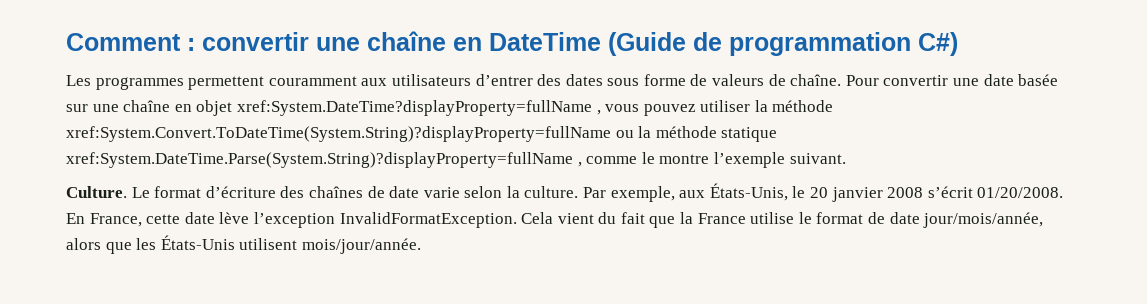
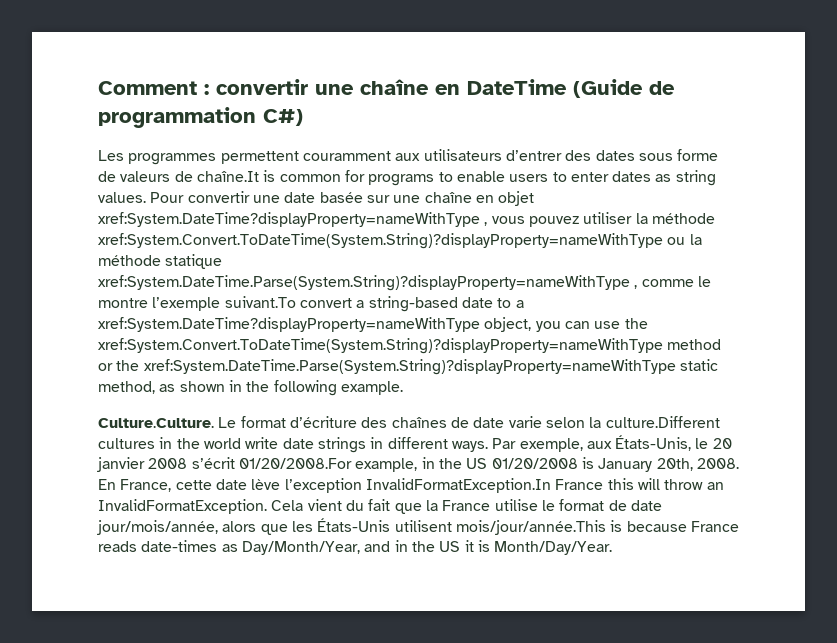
- Les programmes permettent couramment aux utilisateurs d’entrer des dates sous forme de valeurs de chaîne.
+ Les programmes permettent couramment aux utilisateurs d’entrer des dates sous forme de valeurs de chaîne.It is common for programs to enable users to enter dates as string values.
- Pour convertir une date basée sur une chaîne en objet xref:System.DateTime?displayProperty=fullName , vous pouvez utiliser la méthode xref:System.Convert.ToDateTime(System.String)?displayProperty=fullName ou la méthode statique xref:System.DateTime.Parse(System.String)?displayProperty=fullName , comme le montre l’exemple suivant.
- Culture. Le format d’écriture des chaînes de date varie selon la culture.
+ Pour convertir une date basée sur une chaîne en objet xref:System.DateTime?displayProperty=nameWithType , vous pouvez utiliser la méthode xref:System.Convert.ToDateTime(System.String)?displayProperty=nameWithType ou la méthode statique xref:System.DateTime.Parse(System.String)?displayProperty=nameWithType , comme le montre l’exemple suivant.To convert a string-based date to a xref:System.DateTime?displayProperty=nameWithType object, you can use the xref:System.Convert.ToDateTime(System.String)?displayProperty=nameWithType method or the xref:System.DateTime.Parse(System.String)?displayProperty=nameWithType static method, as shown in the following example.
+ Culture.Culture. Le format d’écriture des chaînes de date varie selon la culture.Different cultures in the world write date strings in different ways.
- Par exemple, aux États-Unis, le 20 janvier 2008 s’écrit 01/20/2008.
+ Par exemple, aux États-Unis, le 20 janvier 2008 s’écrit 01/20/2008.For example, in the US 01/20/2008 is January 20th, 2008.
- En France, cette date lève l’exception InvalidFormatException.
+ En France, cette date lève l’exception InvalidFormatException.In France this will throw an InvalidFormatException.
- Cela vient du fait que la France utilise le format de date jour/mois/année, alors que les États-Unis utilisent mois/jour/année.
+ Cela vient du fait que la France utilise le format de date jour/mois/année, alors que les États-Unis utilisent mois/jour/année.This is because France reads date-times as Day/Month/Year, and in the US it is Month/Day/Year.

